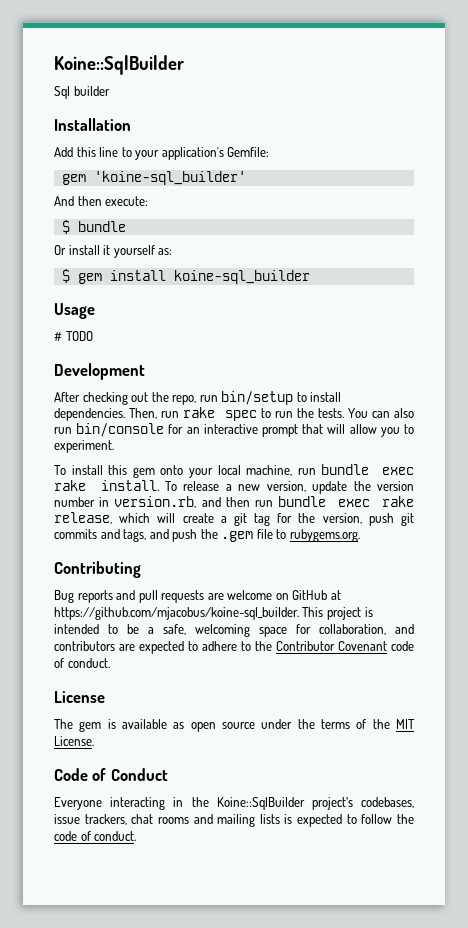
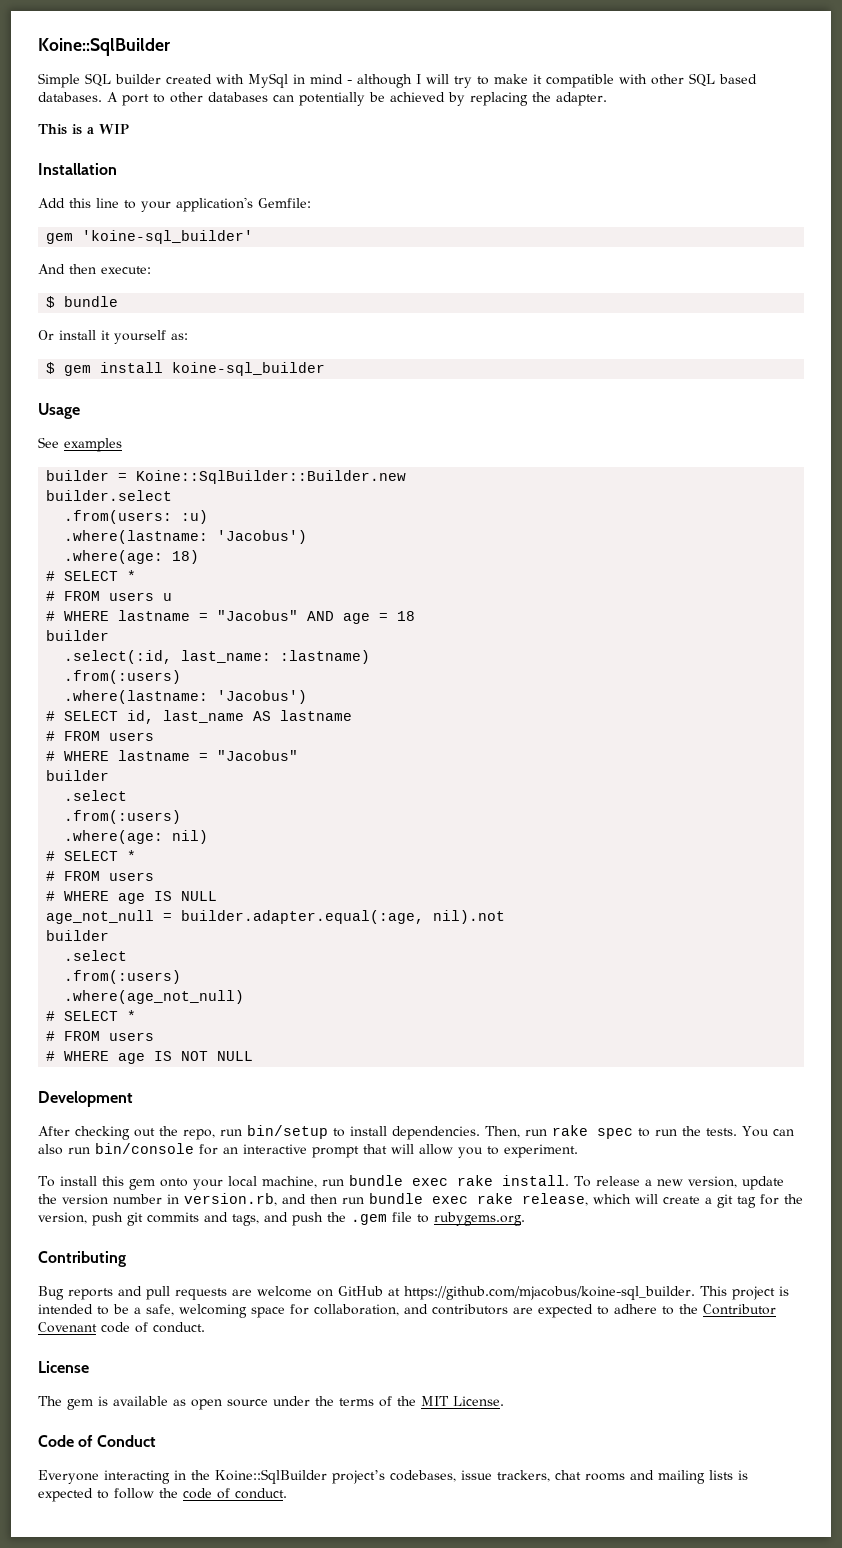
- Sql builder
+ Simple SQL builder created with MySql in mind - although I will try to make it compatible with other SQL based databases. A port to other databases can potentially be achieved by replacing the adapter.
+ This is a WIP
- # TODO
+ See examples
+ builder = Koine::SqlBuilder::Builder.new
+ builder.select
+ .from(users: :u)
+ .where(lastname: 'Jacobus')
+ .where(age: 18)
+ # SELECT *
+ # FROM users u
+ # WHERE lastname = "Jacobus" AND age = 18
+ builder
+ .select(:id, last_name: :lastname)
+ .from(:users)
+ .where(lastname: 'Jacobus')
+ # SELECT id, last_name AS lastname
+ # FROM users
+ # WHERE lastname = "Jacobus"
+ builder
+ .select
+ .from(:users)
+ .where(age: nil)
+ # SELECT *
+ # FROM users
+ # WHERE age IS NULL
+ age_not_null = builder.adapter.equal(:age, nil).not
+ builder
+ .select
+ .from(:users)
+ .where(age_not_null)
+ # SELECT *
+ # FROM users
+ # WHERE age IS NOT NULL

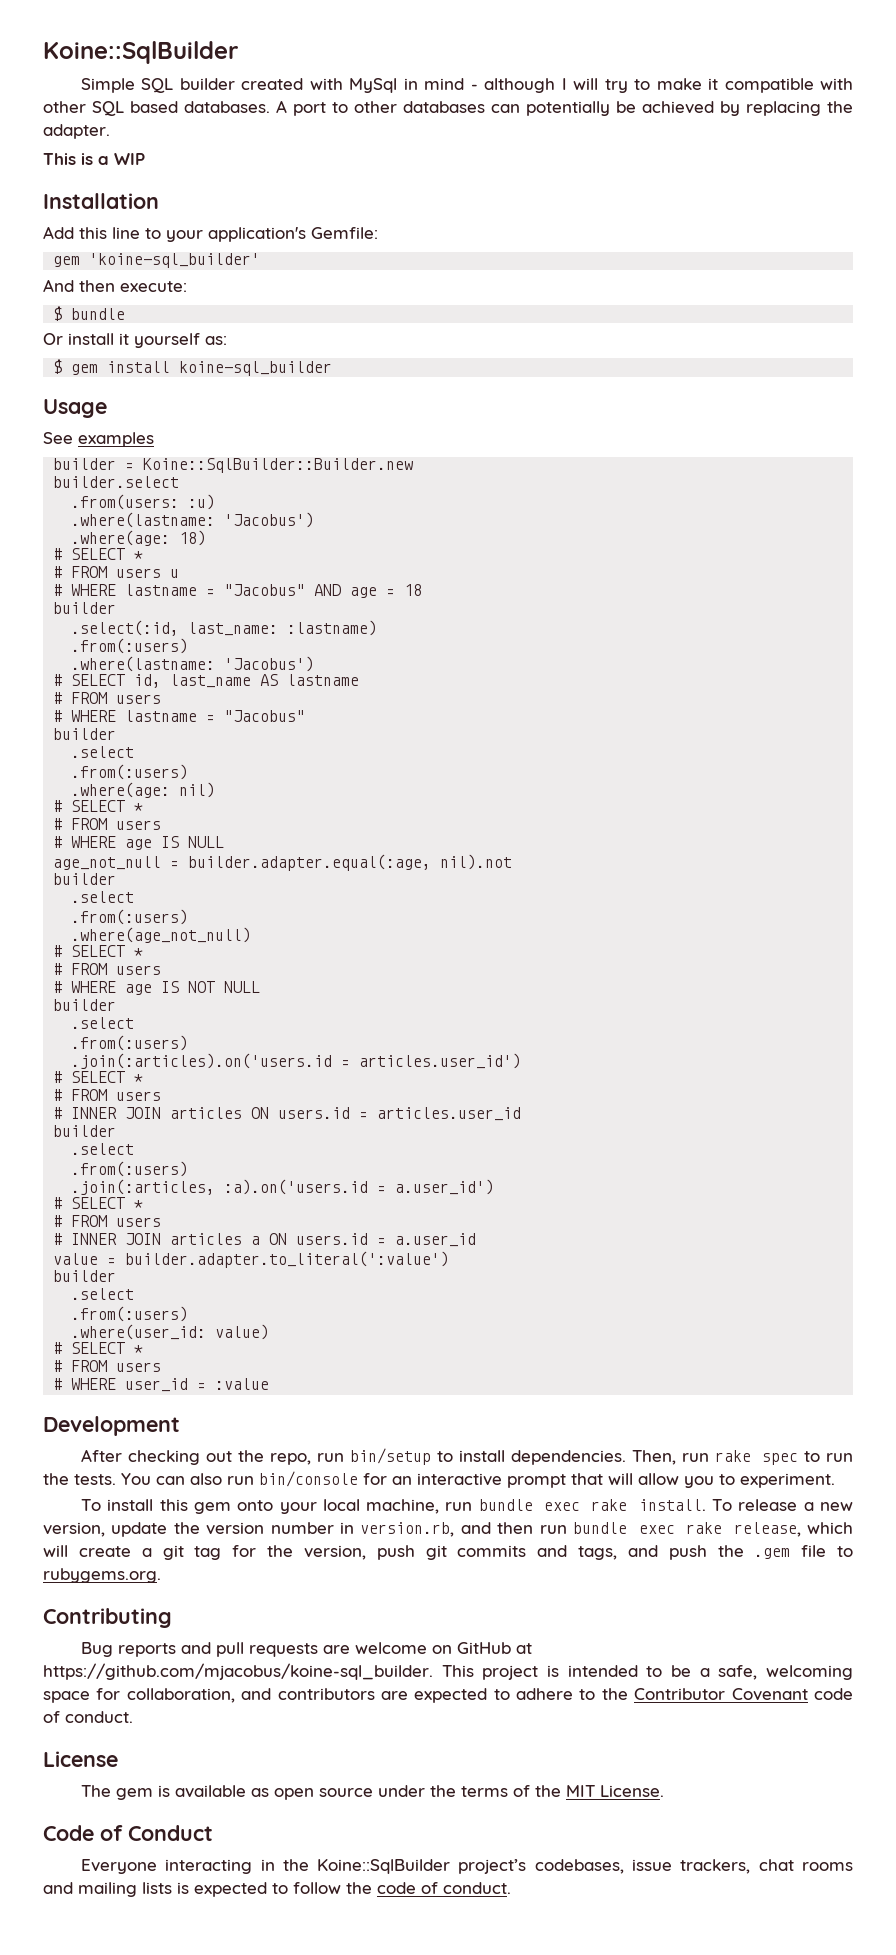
  # WHERE age IS NOT NULL
+ builder
+ .select
+ .from(:users)
+ .join(:articles).on('users.id = articles.user_id')
+ # SELECT *
+ # FROM users
+ # INNER JOIN articles ON users.id = articles.user_id
+ builder
+ .select
+ .from(:users)
+ .join(:articles, :a).on('users.id = a.user_id')
+ # SELECT *
+ # FROM users
+ # INNER JOIN articles a ON users.id = a.user_id
+ value = builder.adapter.to_literal(':value')
+ builder
+ .select
+ .from(:users)
+ .where(user_id: value)
+ # SELECT *
+ # FROM users
+ # WHERE user_id = :value

